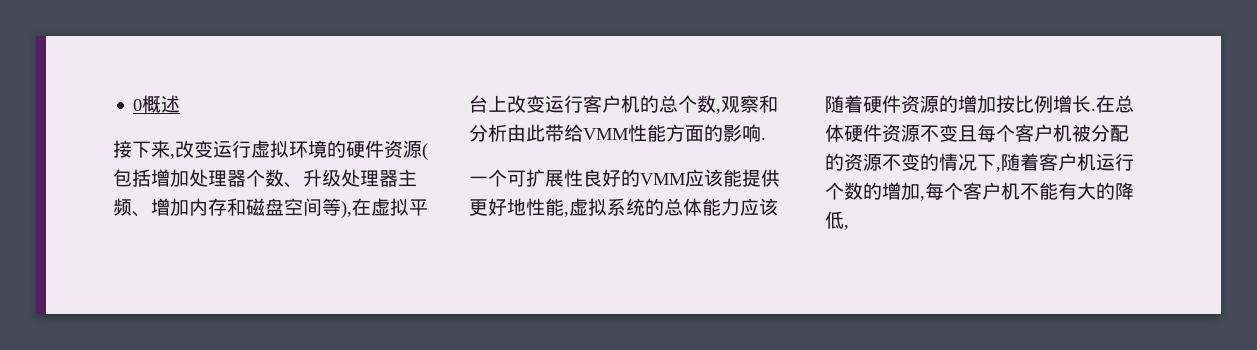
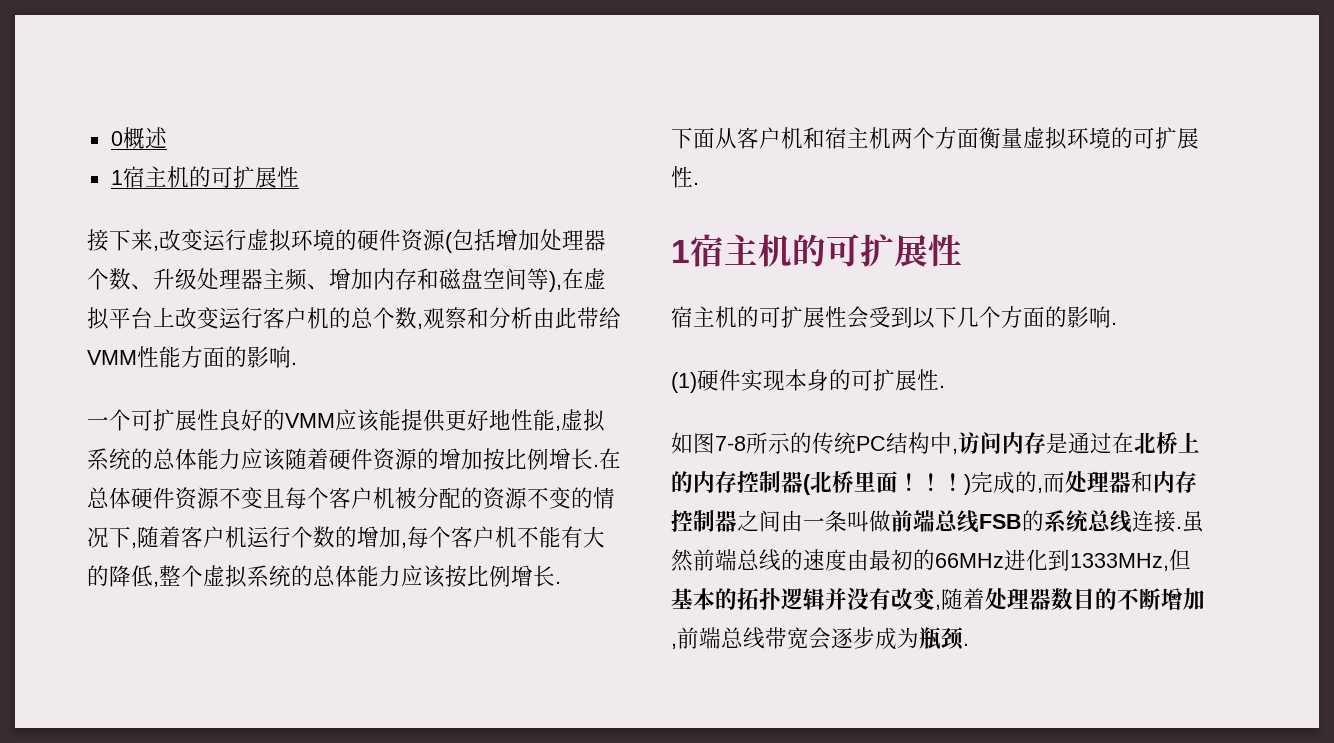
  0概述
+ 1宿主机的可扩展性
- 在总体硬件资源不变且每个客户机被分配的资源不变的情况下,随着客户机运行个数的增加,每个客户机不能有大的降低,
+ 在总体硬件资源不变且每个客户机被分配的资源不变的情况下,随着客户机运行个数的增加,每个客户机不能有大的降低,整个虚拟系统的总体能力应该按比例增长.
+ 下面从客户机和宿主机两个方面衡量虚拟环境的可扩展性.
+ 1宿主机的可扩展性
+ 宿主机的可扩展性会受到以下几个方面的影响.
+ (1)硬件实现本身的可扩展性.
+ 如图7-8所示的传统PC结构中,访问内存是通过在北桥上的内存控制器(北桥里面！！！)完成的,而处理器和内存控制器之间由一条叫做前端总线FSB的系统总线连接.虽然前端总线的速度由最初的66MHz进化到1333MHz,但基本的拓扑逻辑并没有改变,随着处理器数目的不断增加,前端总线带宽会逐步成为瓶颈.

